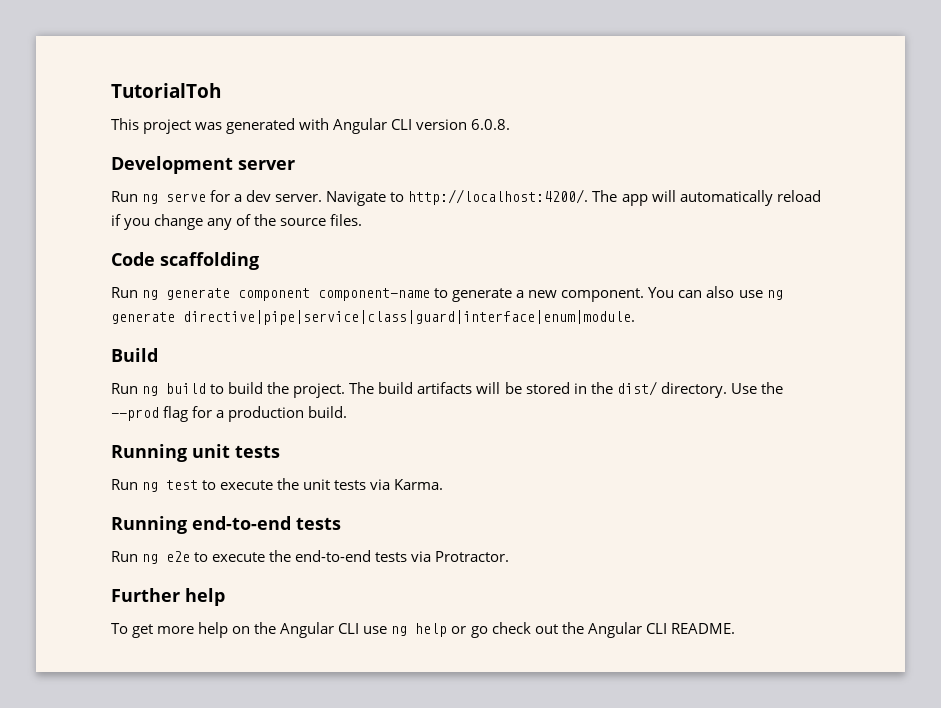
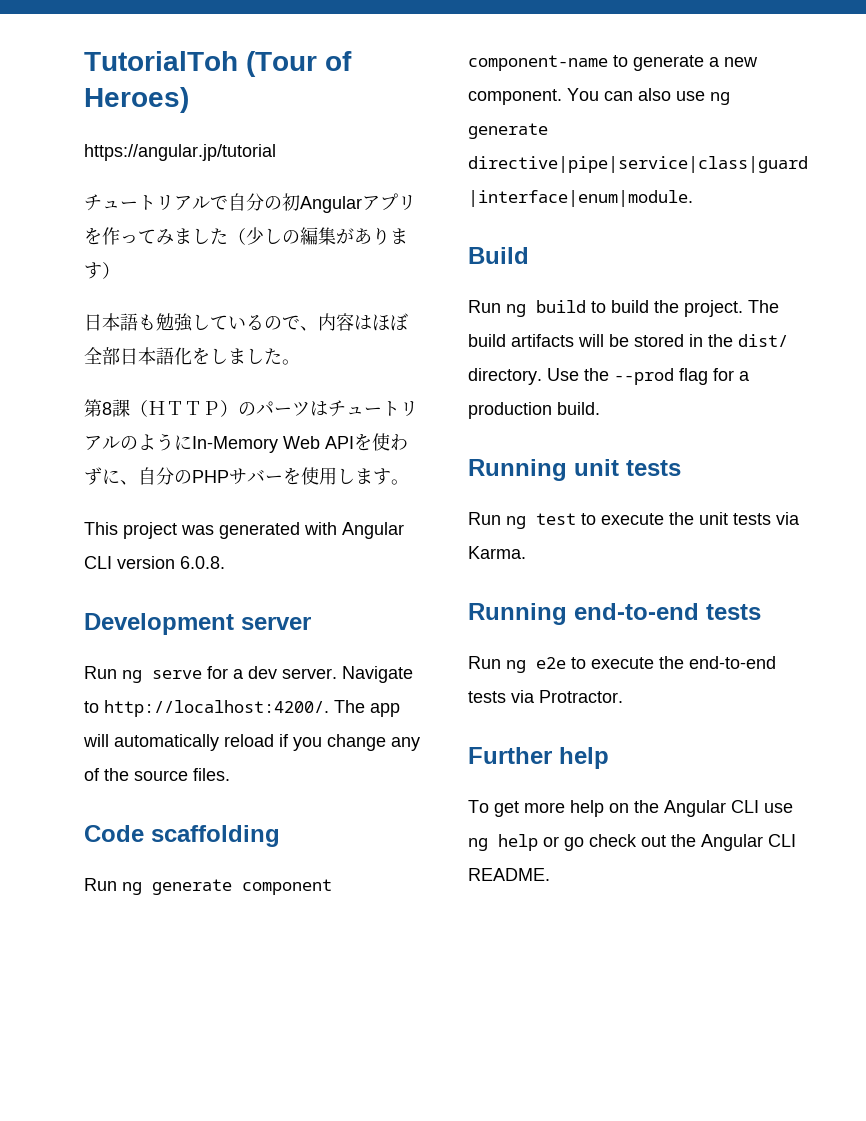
- TutorialToh
+ TutorialToh (Tour of Heroes)
+ https://angular.jp/tutorial
+ チュートリアルで自分の初Angularアプリを作ってみました（少しの編集があります）
+ 日本語も勉強しているので、内容はほぼ全部日本語化をしました。
+ 第8課（ＨＴＴＰ）のパーツはチュートリアルのようにIn-Memory Web APIを使わずに、自分のPHPサバーを使用します。

